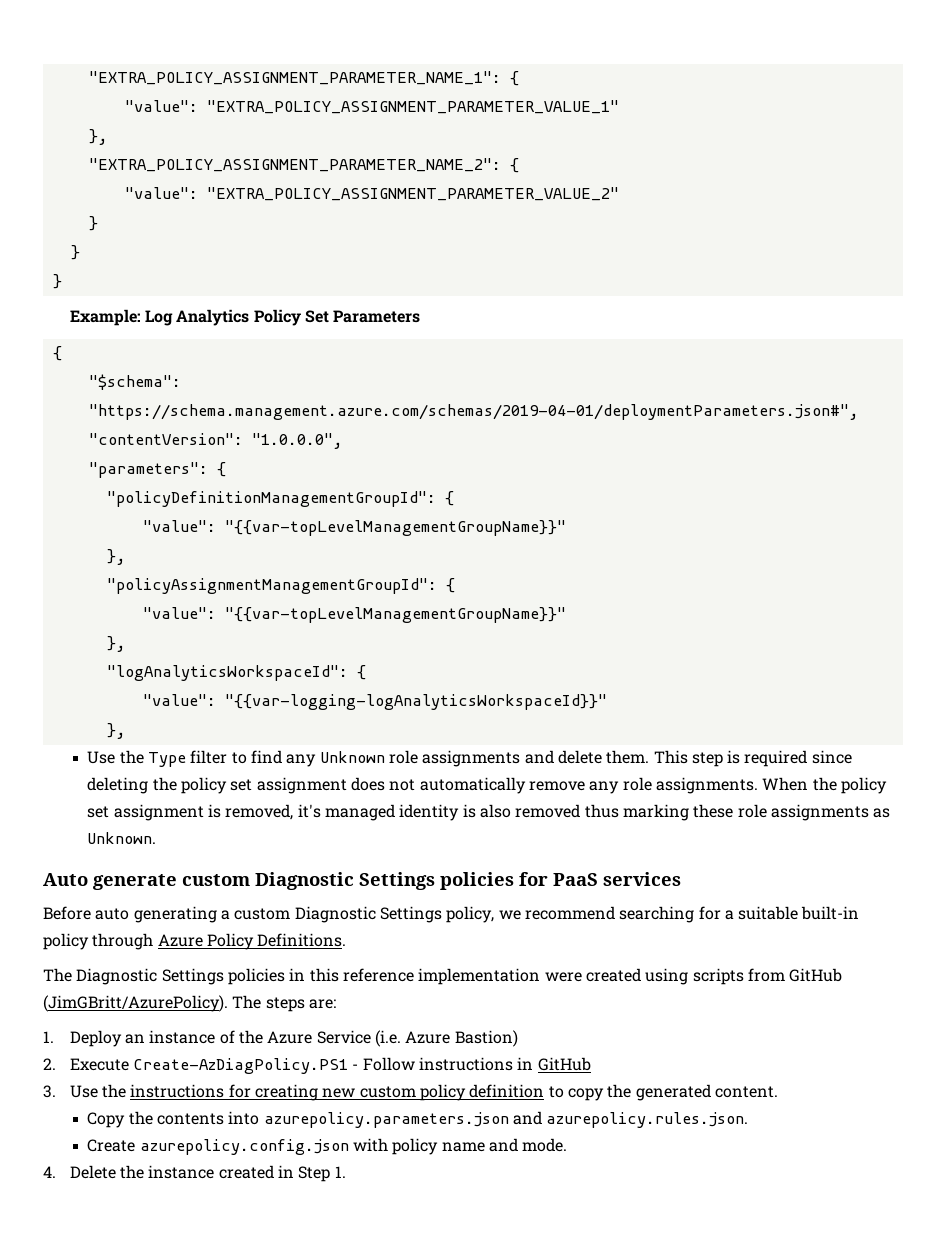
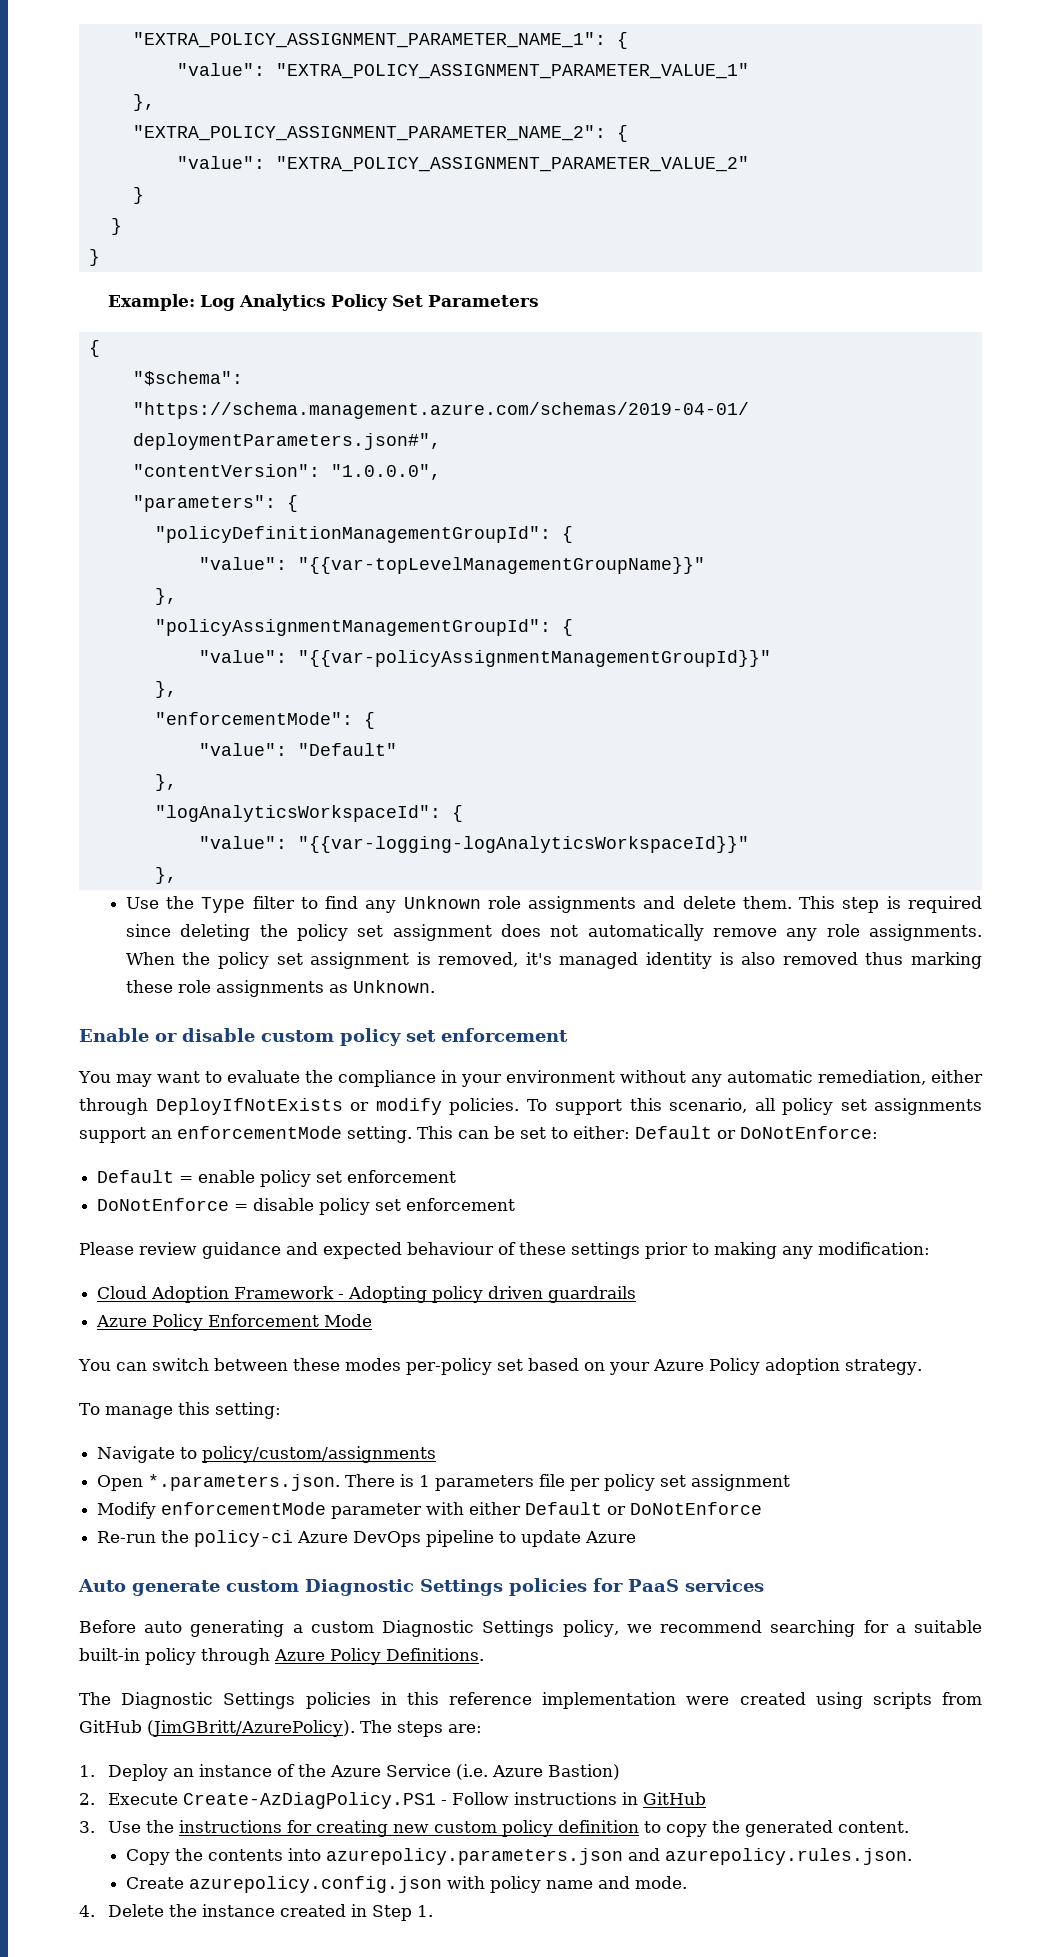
  "policyAssignmentManagementGroupId": {
- "value": "{{var-topLevelManagementGroupName}}"
+ "value": "{{var-policyAssignmentManagementGroupId}}"
+ },
+ "enforcementMode": {
+ "value": "Default"
+ Enable or disable custom policy set enforcement
+ You may want to evaluate the compliance in your environment without any automatic remediation, either through DeployIfNotExists or modify policies. To support this scenario, all policy set assignments support an enforcementMode setting. This can be set to either: Default or DoNotEnforce:
+ Default = enable policy set enforcement
+ DoNotEnforce = disable policy set enforcement
+ Please review guidance and expected behaviour of these settings prior to making any modification:
+ Cloud Adoption Framework - Adopting policy driven guardrails
+ Azure Policy Enforcement Mode
+ You can switch between these modes per-policy set based on your Azure Policy adoption strategy.
+ To manage this setting:
+ Navigate to policy/custom/assignments
+ Open *.parameters.json. There is 1 parameters file per policy set assignment
+ Modify enforcementMode parameter with either Default or DoNotEnforce
+ Re-run the policy-ci Azure DevOps pipeline to update Azure

